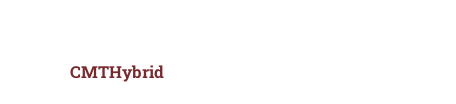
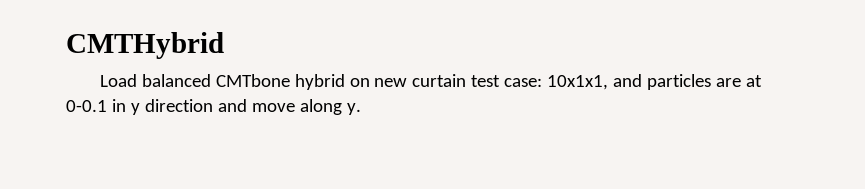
+ Load balanced CMTbone hybrid on new curtain test case: 10x1x1, and particles are at 0-0.1 in y direction and move along y.

